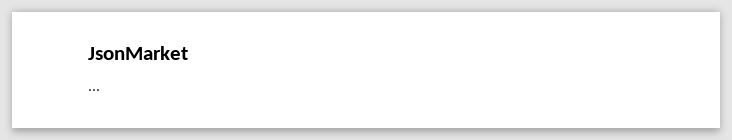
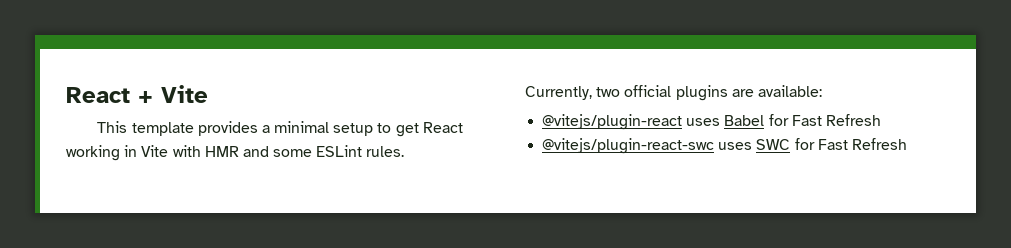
- JsonMarket
- ...
+ React + Vite
+ This template provides a minimal setup to get React working in Vite with HMR and some ESLint rules.
+ Currently, two official plugins are available:
+ @vitejs/plugin-react uses Babel for Fast Refresh
+ @vitejs/plugin-react-swc uses SWC for Fast Refresh

